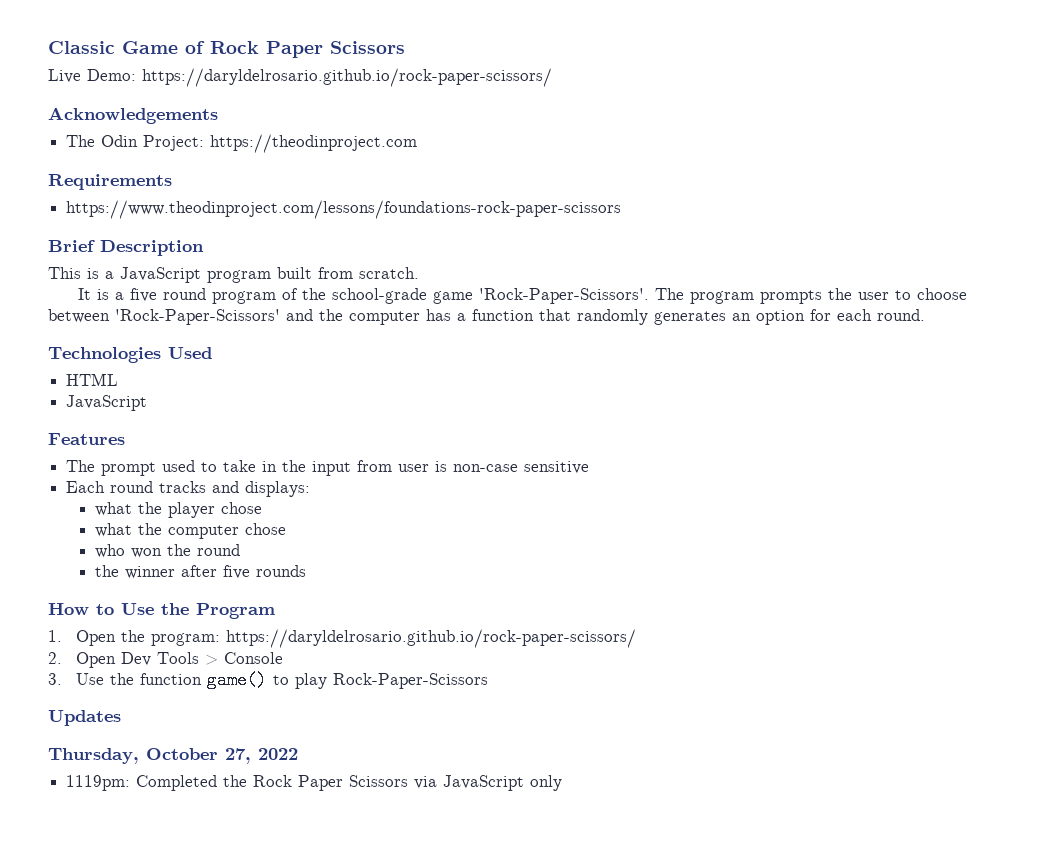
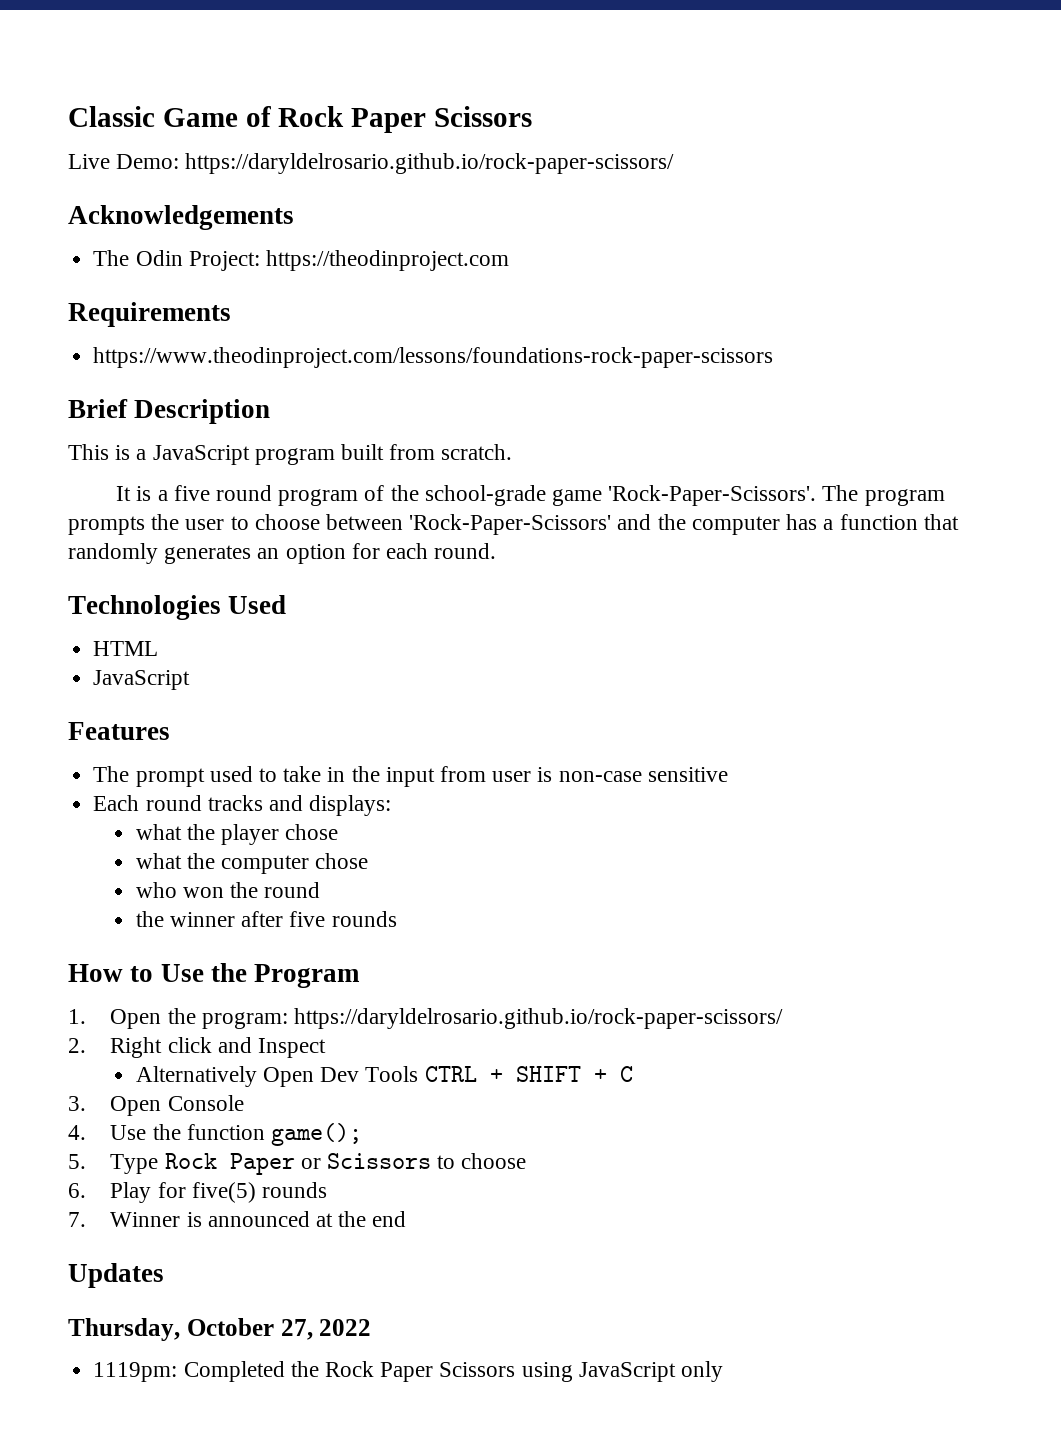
- 2. Open Dev Tools > Console
+ 2. Right click and Inspect
+ Alternatively Open Dev Tools CTRL + SHIFT + C
+ 3. Open Console
- 3. Use the function game() to play Rock-Paper-Scissors
+ 4. Use the function game();
+ 5. Type Rock Paper or Scissors to choose
+ 6. Play for five(5) rounds
+ 7. Winner is announced at the end
- 1119pm: Completed the Rock Paper Scissors via JavaScript only
+ 1119pm: Completed the Rock Paper Scissors using JavaScript only

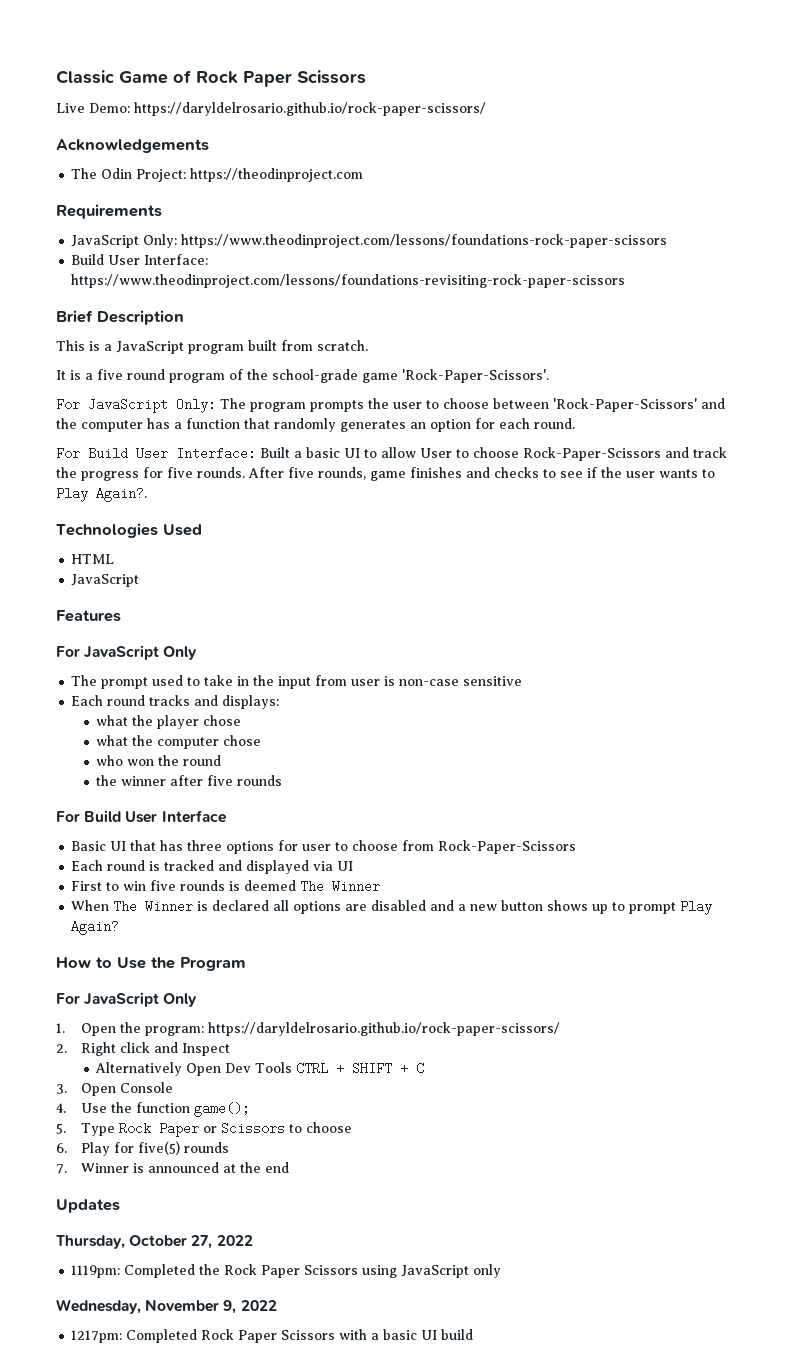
- https://www.theodinproject.com/lessons/foundations-rock-paper-scissors
+ JavaScript Only: https://www.theodinproject.com/lessons/foundations-rock-paper-scissors
+ Build User Interface: https://www.theodinproject.com/lessons/foundations-revisiting-rock-paper-scissors
- It is a five round program of the school-grade game 'Rock-Paper-Scissors'. The program prompts the user to choose between 'Rock-Paper-Scissors' and the computer has a function that randomly generates an option for each round.
+ It is a five round program of the school-grade game 'Rock-Paper-Scissors'.
+ For JavaScript Only: The program prompts the user to choose between 'Rock-Paper-Scissors' and the computer has a function that randomly generates an option for each round.
+ For Build User Interface: Built a basic UI to allow User to choose Rock-Paper-Scissors and track the progress for five rounds. After five rounds, game finishes and checks to see if the user wants to Play Again?.
  Features
+ For JavaScript Only
+ For Build User Interface
+ Basic UI that has three options for user to choose from Rock-Paper-Scissors
+ Each round is tracked and displayed via UI
+ First to win five rounds is deemed The Winner
+ When The Winner is declared all options are disabled and a new button shows up to prompt Play Again?
  How to Use the Program
+ For JavaScript Only
+ Wednesday, November 9, 2022
+ 1217pm: Completed Rock Paper Scissors with a basic UI build

